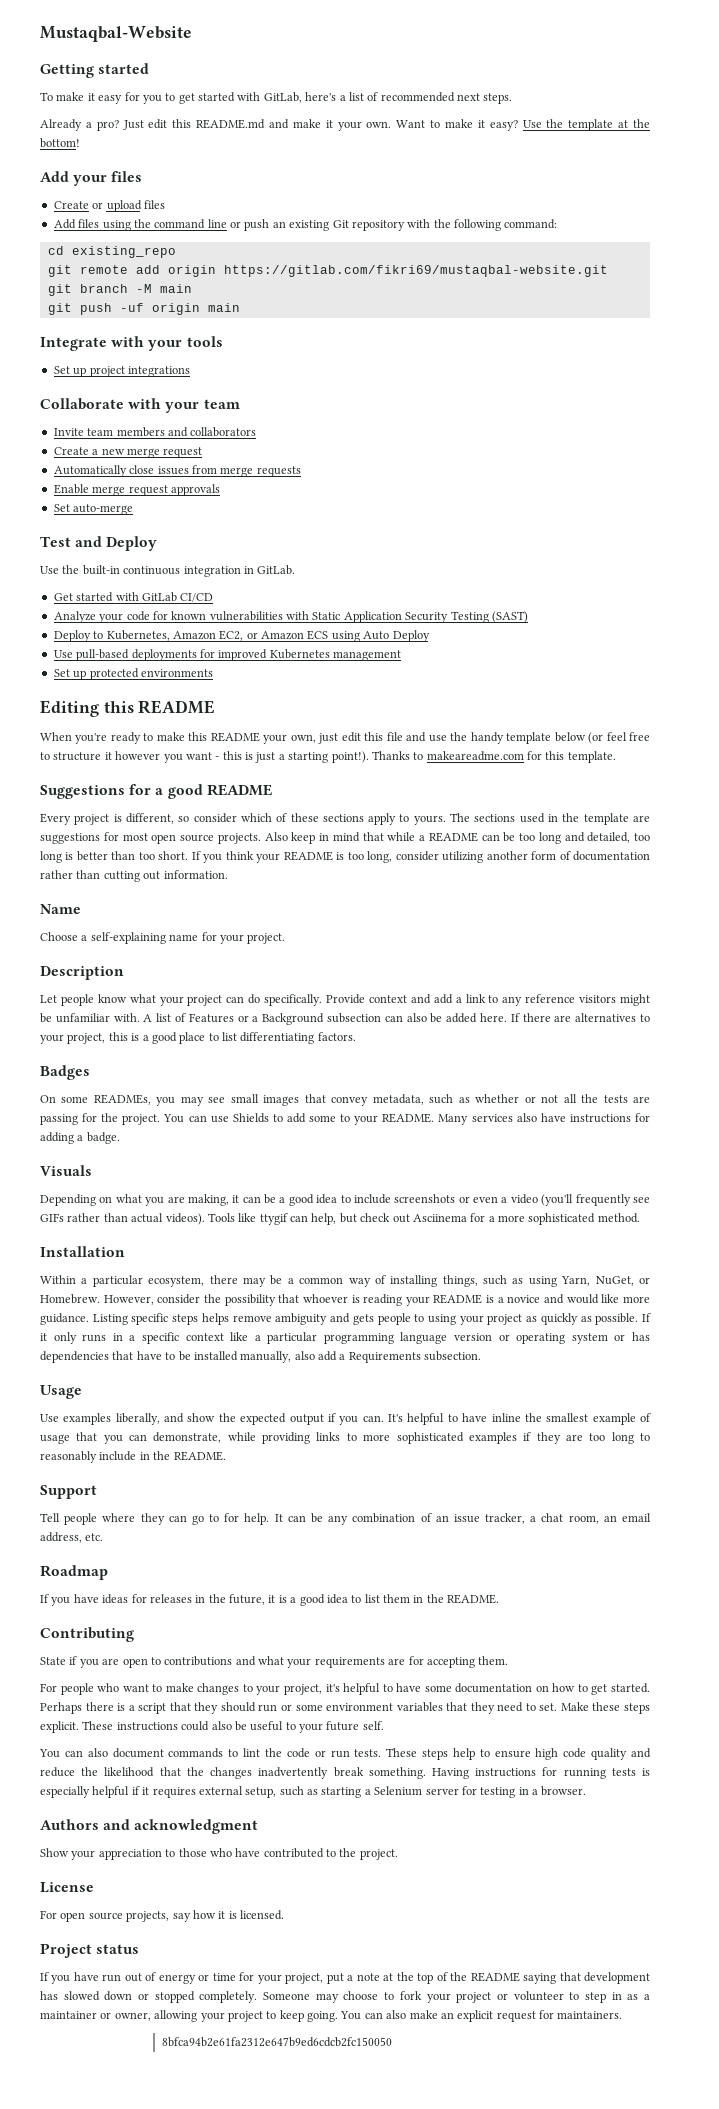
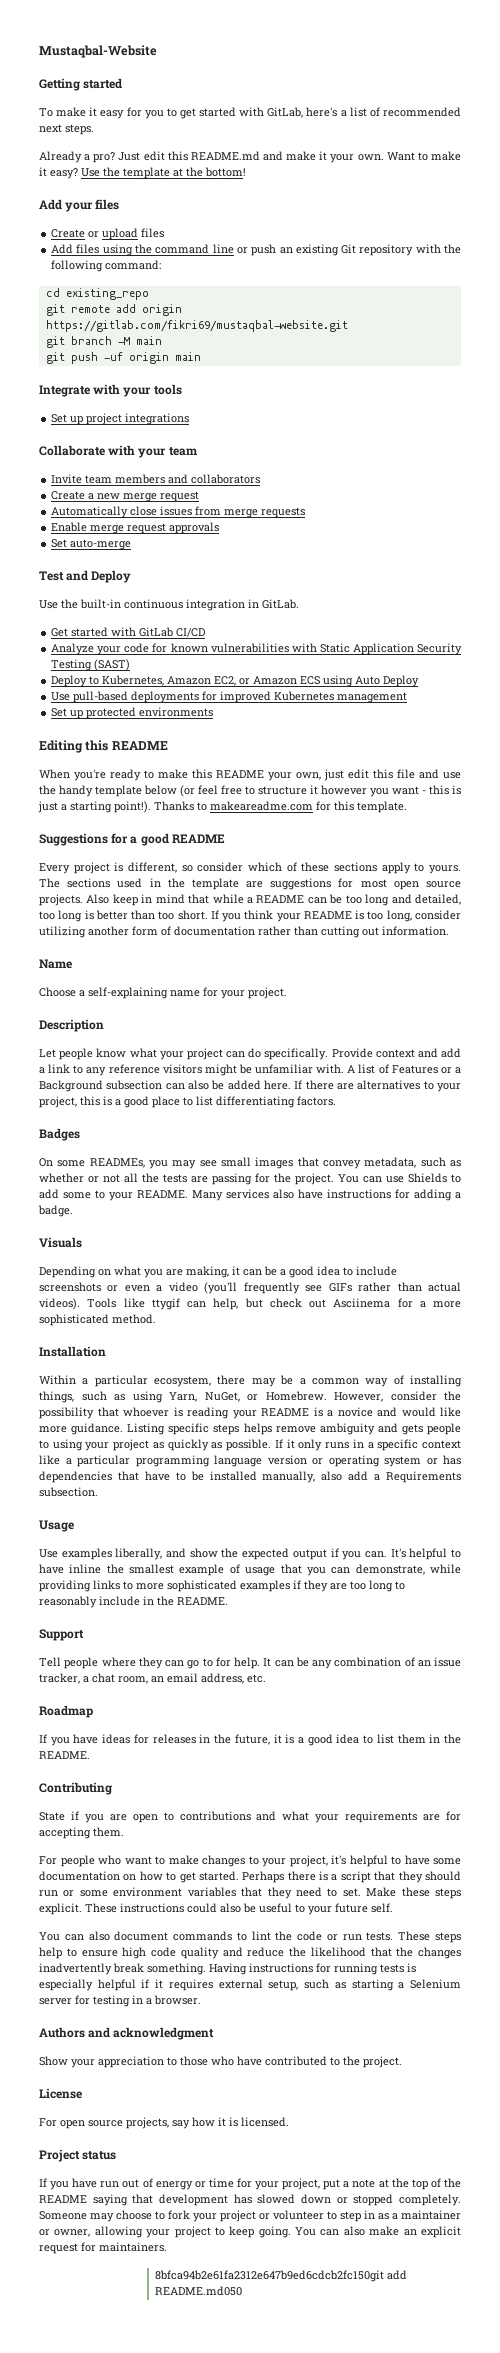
- 8bfca94b2e61fa2312e647b9ed6cdcb2fc150050
+ 8bfca94b2e61fa2312e647b9ed6cdcb2fc150git add README.md050

